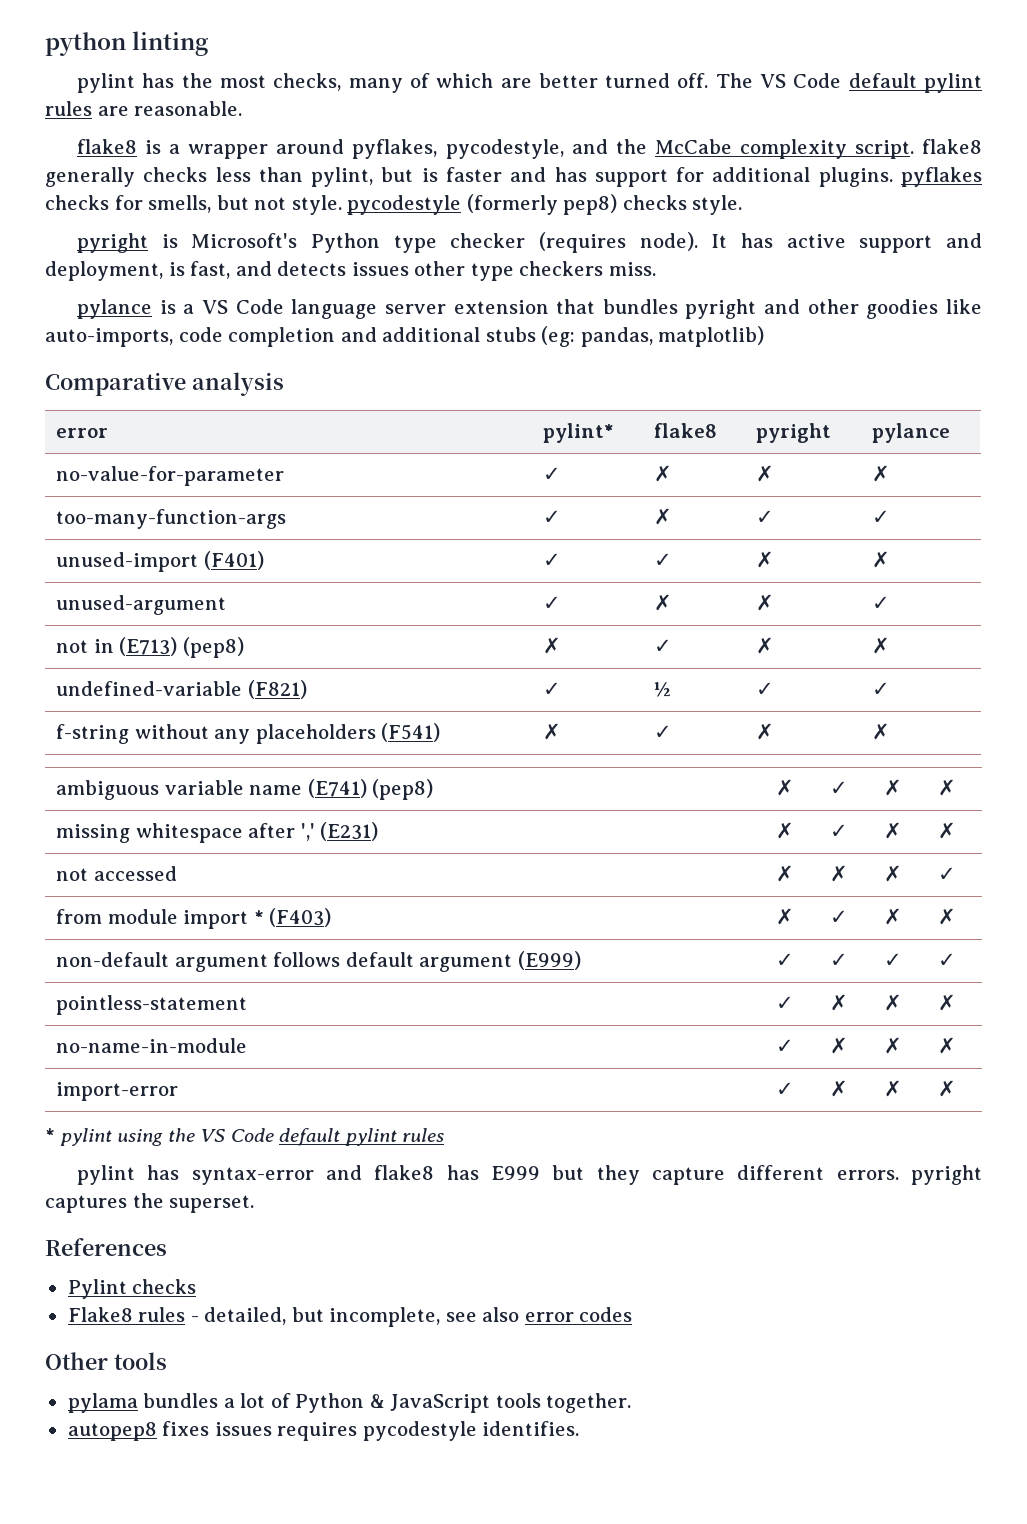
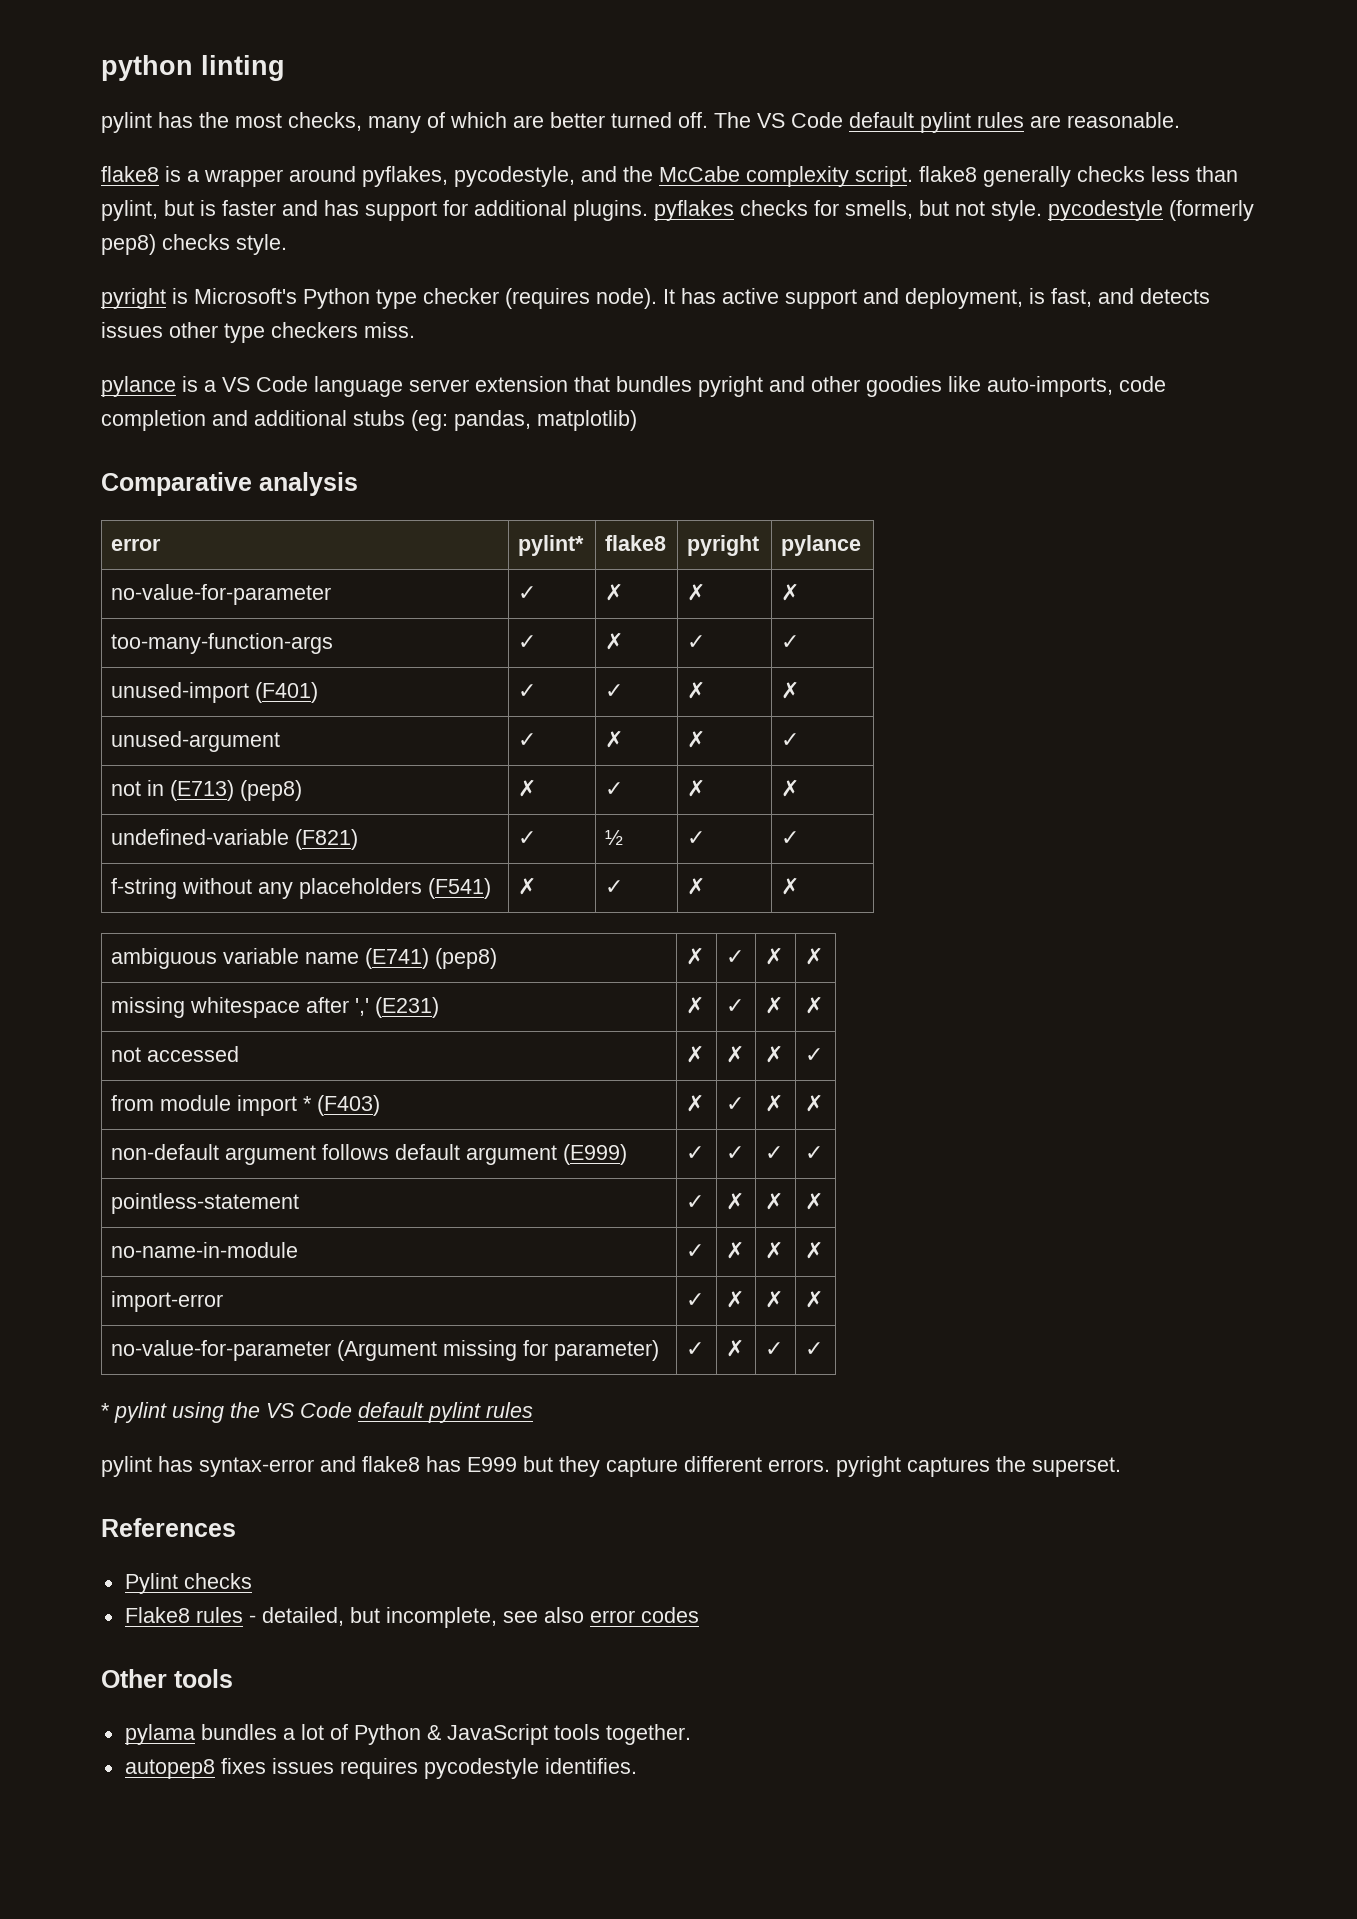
+ no-value-for-parameter (Argument missing for parameter) | ✓ | ✗ | ✓ | ✓

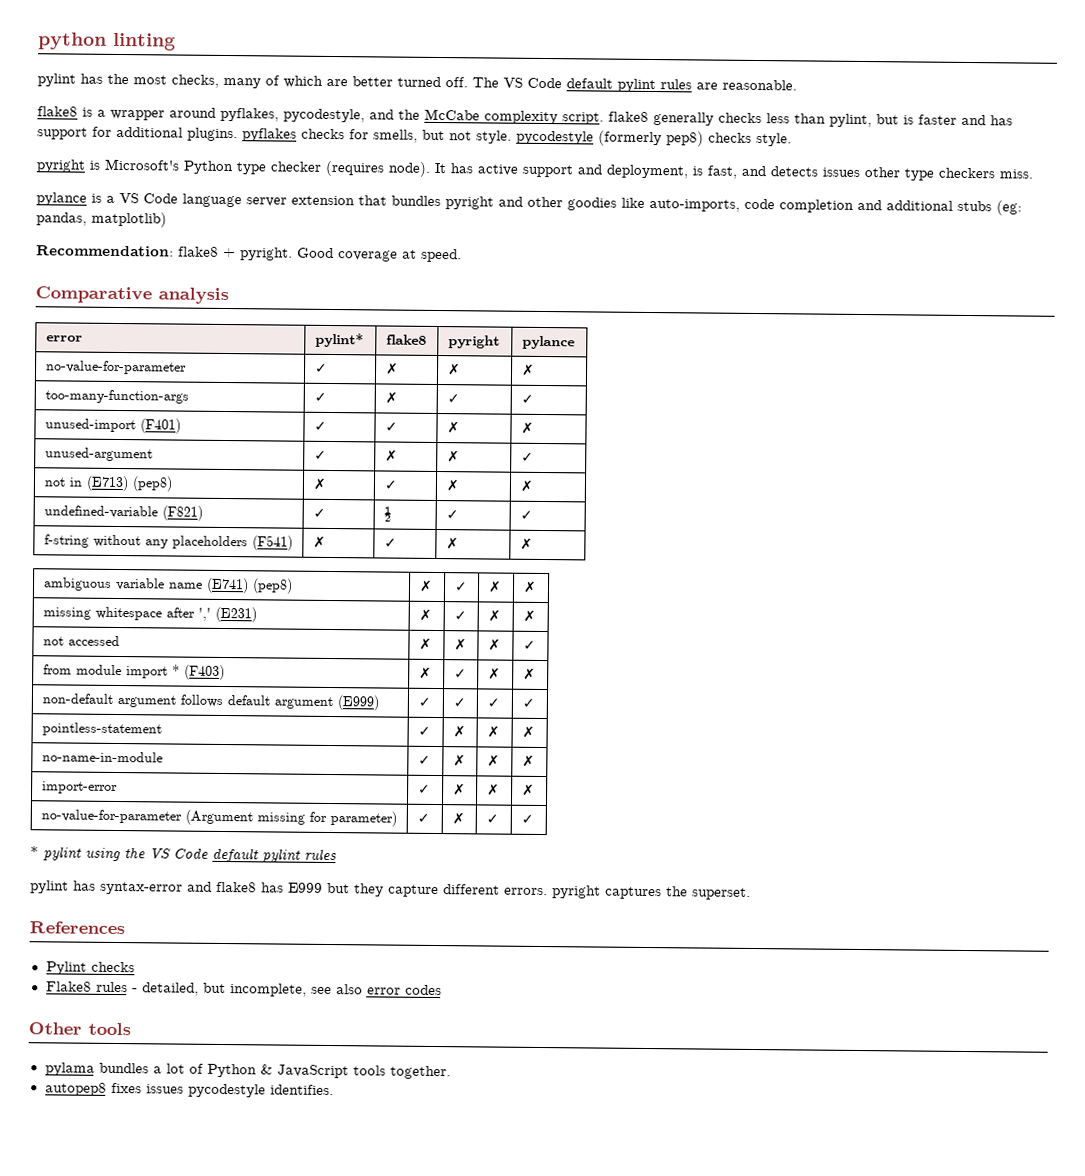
+ Recommendation: flake8 + pyright. Good coverage at speed.
- autopep8 fixes issues requires pycodestyle identifies.
+ autopep8 fixes issues pycodestyle identifies.

